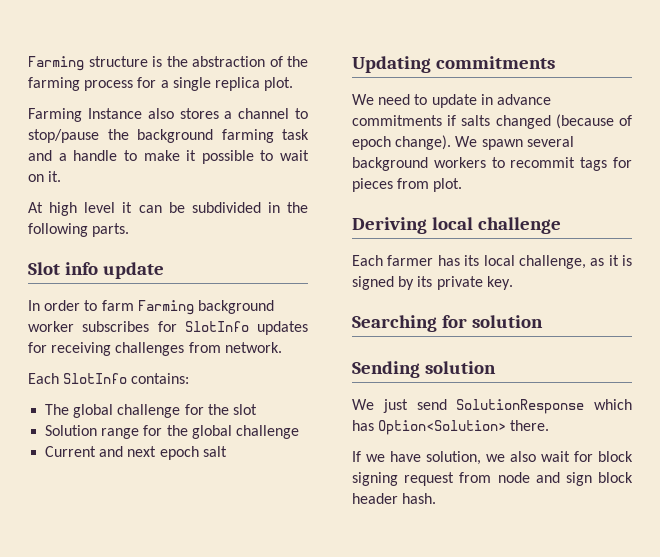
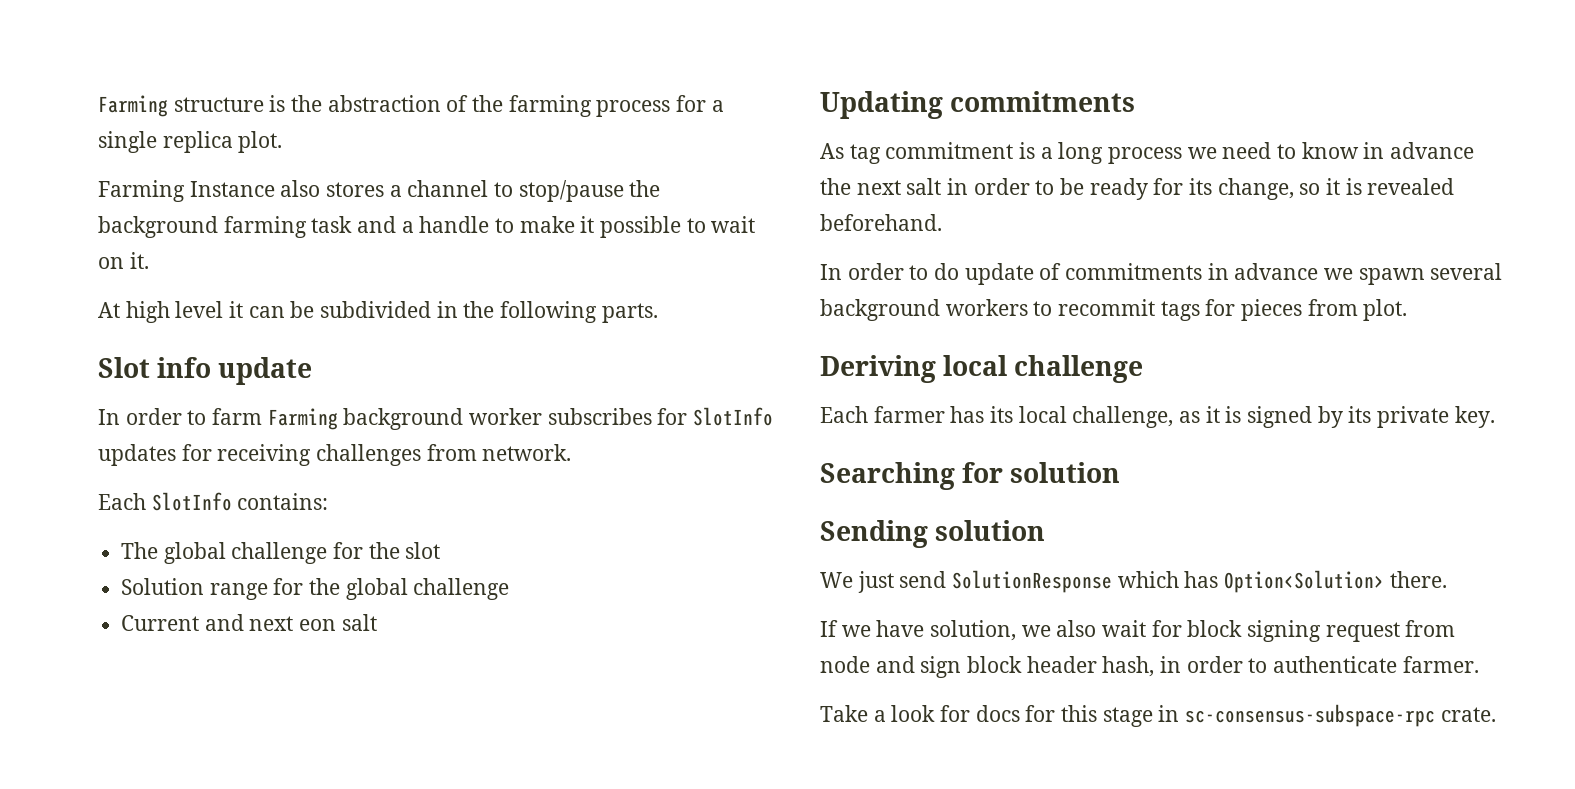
- Current and next epoch salt
+ Current and next eon salt
- We need to update in advance commitments if salts changed (because of epoch change). We spawn several background workers to recommit tags for pieces from plot.
+ As tag commitment is a long process we need to know in advance the next salt in order to be ready for its change, so it is revealed beforehand.
+ In order to do update of commitments in advance we spawn several background workers to recommit tags for pieces from plot.
- If we have solution, we also wait for block signing request from node and sign block header hash.
+ If we have solution, we also wait for block signing request from node and sign block header hash, in order to authenticate farmer.
+ Take a look for docs for this stage in sc-consensus-subspace-rpc crate.

